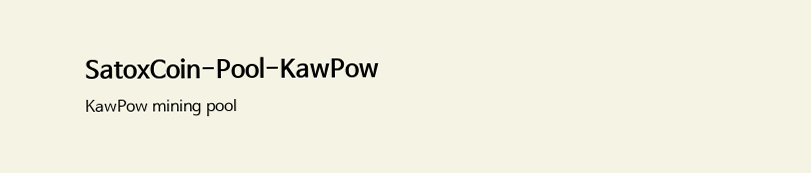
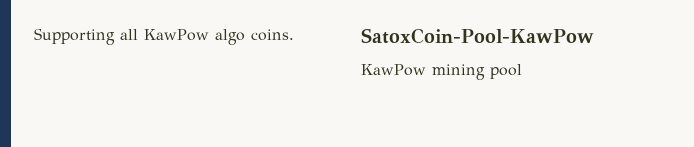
+ Supporting all KawPow algo coins.

